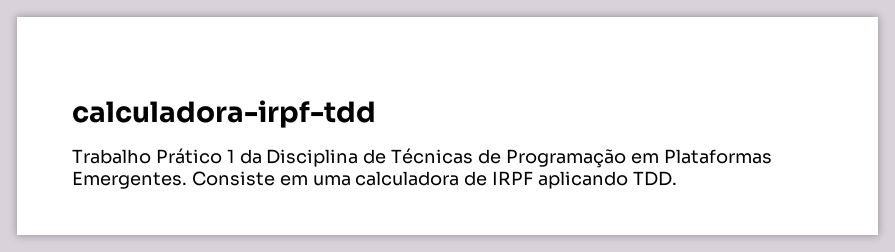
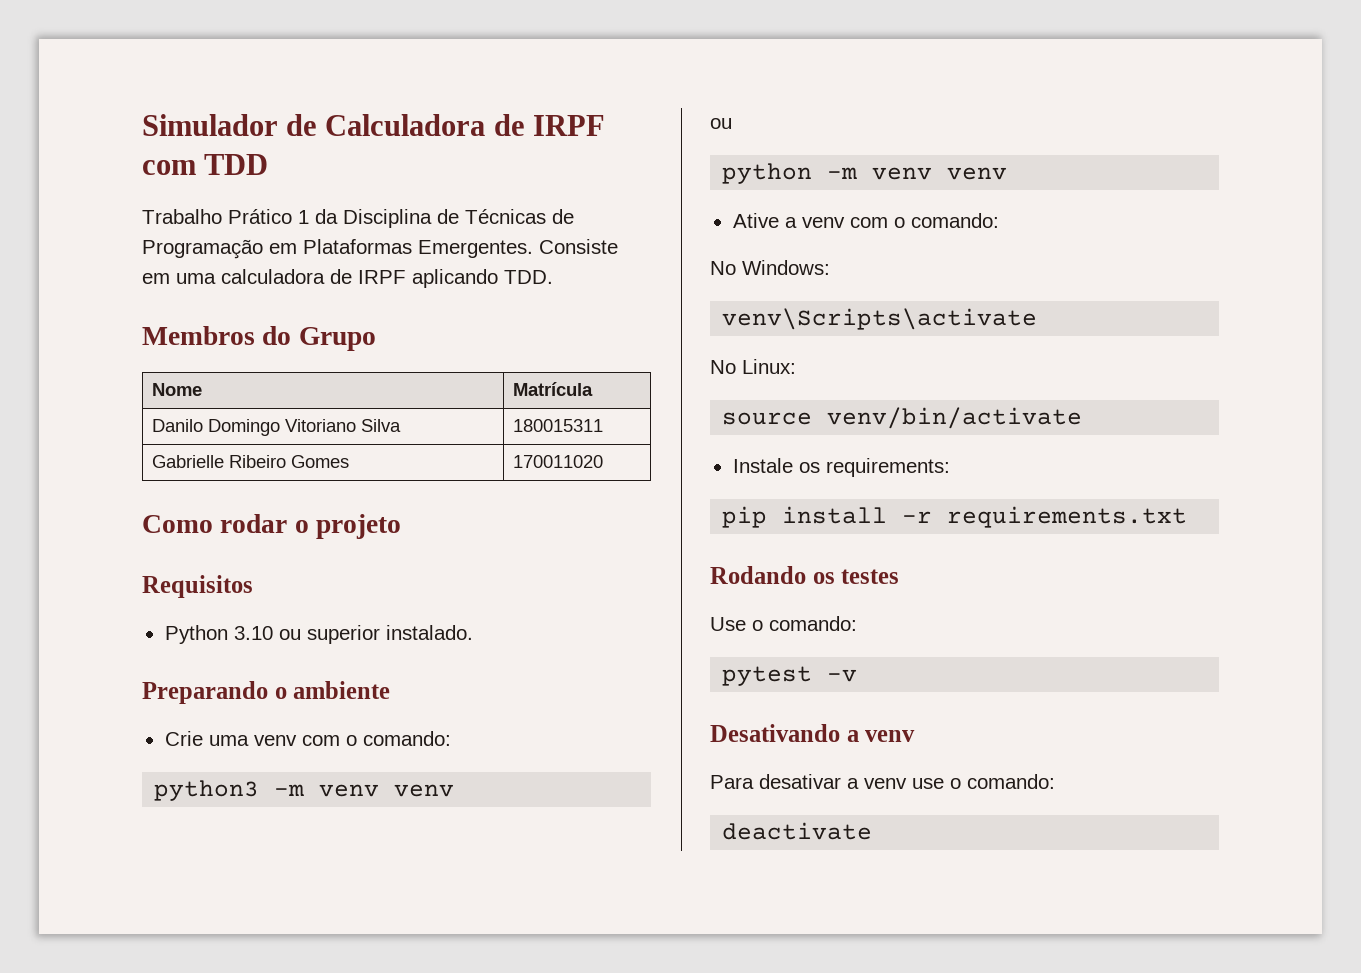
- calculadora-irpf-tdd
+ Simulador de Calculadora de IRPF com TDD
+ Membros do Grupo
+ Nome | Matrícula
+ Danilo Domingo Vitoriano Silva | 180015311
+ Gabrielle Ribeiro Gomes | 170011020
+ Como rodar o projeto
+ Requisitos
+ Python 3.10 ou superior instalado.
+ Preparando o ambiente
+ Crie uma venv com o comando:
+ python3 -m venv venv
+ ou
+ python -m venv venv
+ Ative a venv com o comando:
+ No Windows:
+ venv\Scripts\activate
+ No Linux:
+ source venv/bin/activate
+ Instale os requirements:
+ pip install -r requirements.txt
+ Rodando os testes
+ Use o comando:
+ pytest -v
+ Desativando a venv
+ Para desativar a venv use o comando:
+ deactivate

